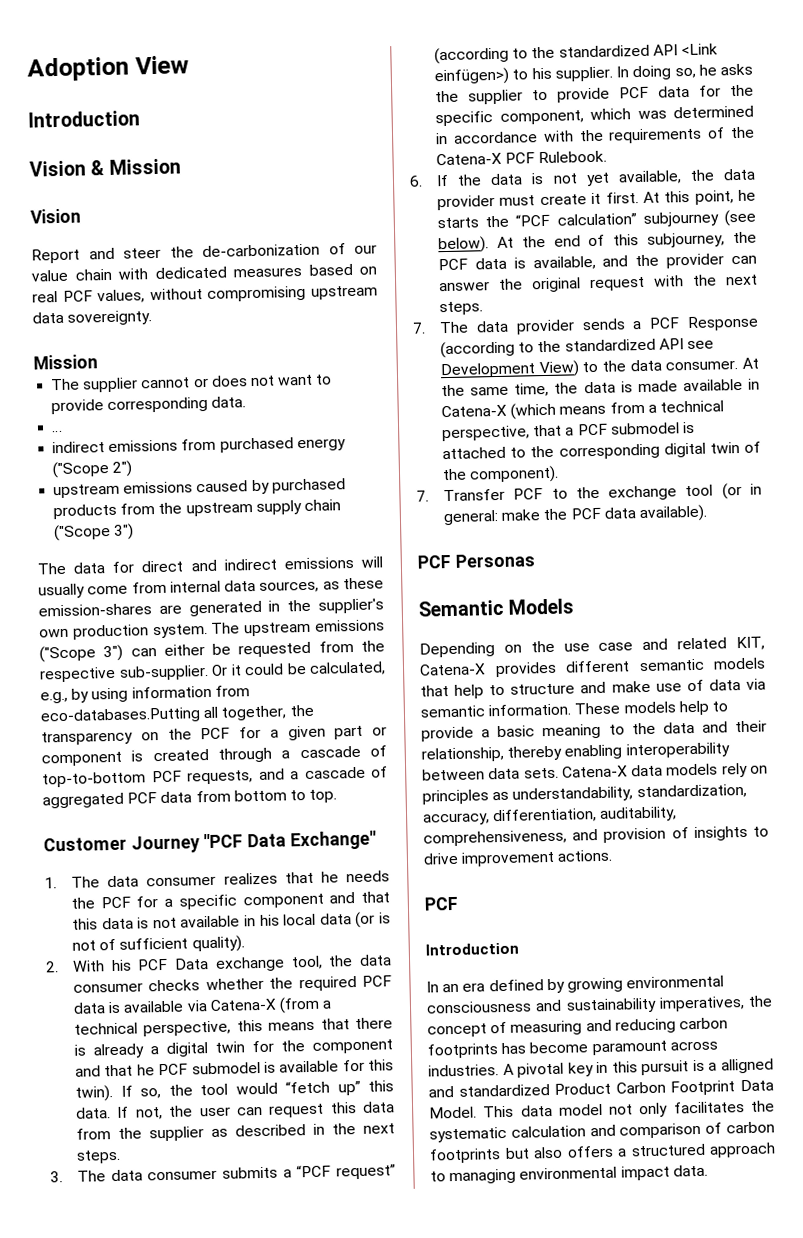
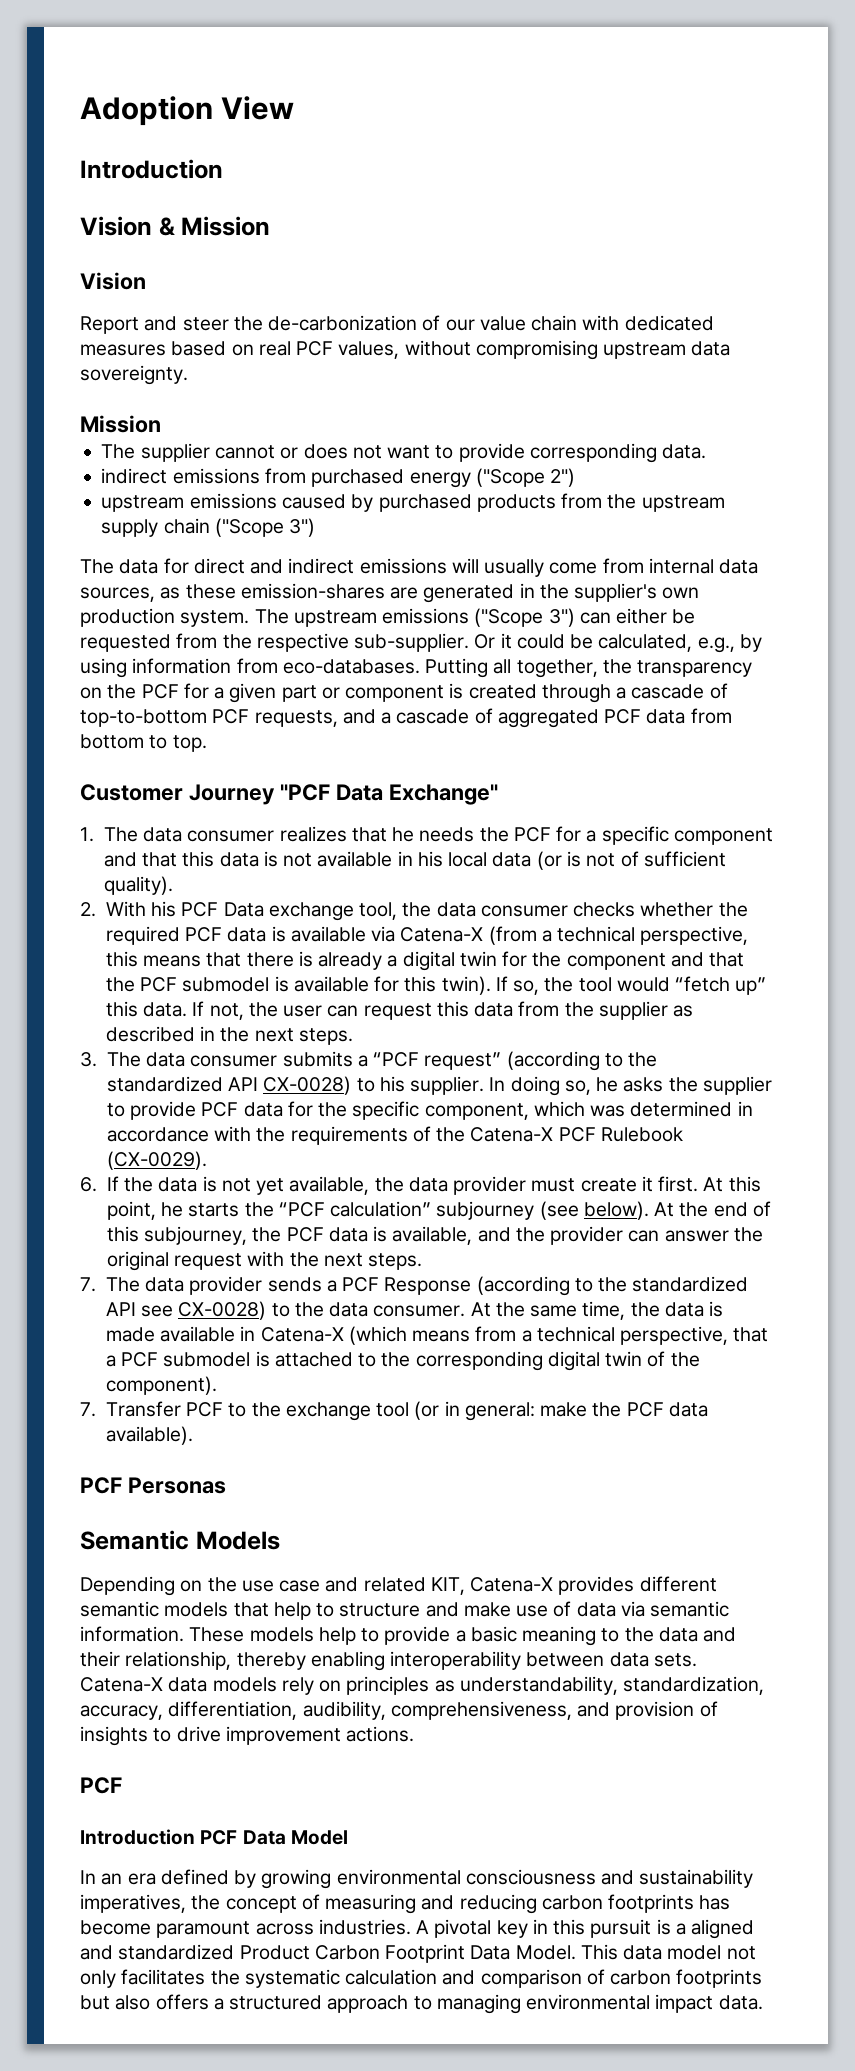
- …
- Or it could be calculated, e.g., by using information from eco-databases.Putting all together, the transparency on the PCF for a given part or component is created through a cascade of top-to-bottom PCF requests, and a cascade of aggregated PCF data from bottom to top.
+ Or it could be calculated, e.g., by using information from eco-databases. Putting all together, the transparency on the PCF for a given part or component is created through a cascade of top-to-bottom PCF requests, and a cascade of aggregated PCF data from bottom to top.
- 2. With his PCF Data exchange tool, the data consumer checks whether the required PCF data is available via Catena-X (from a technical perspective, this means that there is already a digital twin for the component and that he PCF submodel is available for this twin).
+ 2. With his PCF Data exchange tool, the data consumer checks whether the required PCF data is available via Catena-X (from a technical perspective, this means that there is already a digital twin for the component and that the PCF submodel is available for this twin).
- 3. The data consumer submits a “PCF request” (according to the standardized API <Link einfügen>) to his supplier.
+ 3. The data consumer submits a “PCF request” (according to the standardized API CX-0028) to his supplier.
- In doing so, he asks the supplier to provide PCF data for the specific component, which was determined in accordance with the requirements of the Catena-X PCF Rulebook.
+ In doing so, he asks the supplier to provide PCF data for the specific component, which was determined in accordance with the requirements of the Catena-X PCF Rulebook (CX-0029).
- 7. The data provider sends a PCF Response (according to the standardized API see Development View) to the data consumer.
+ 7. The data provider sends a PCF Response (according to the standardized API see CX-0028) to the data consumer.
- Catena-X data models rely on principles as understandability, standardization, accuracy, differentiation, auditability, comprehensiveness, and provision of insights to drive improvement actions.
+ Catena-X data models rely on principles as understandability, standardization, accuracy, differentiation, audibility, comprehensiveness, and provision of insights to drive improvement actions.
  PCF
- Introduction
+ Introduction PCF Data Model
- A pivotal key in this pursuit is a alligned and standardized Product Carbon Footprint Data Model.
+ A pivotal key in this pursuit is a aligned and standardized Product Carbon Footprint Data Model.

